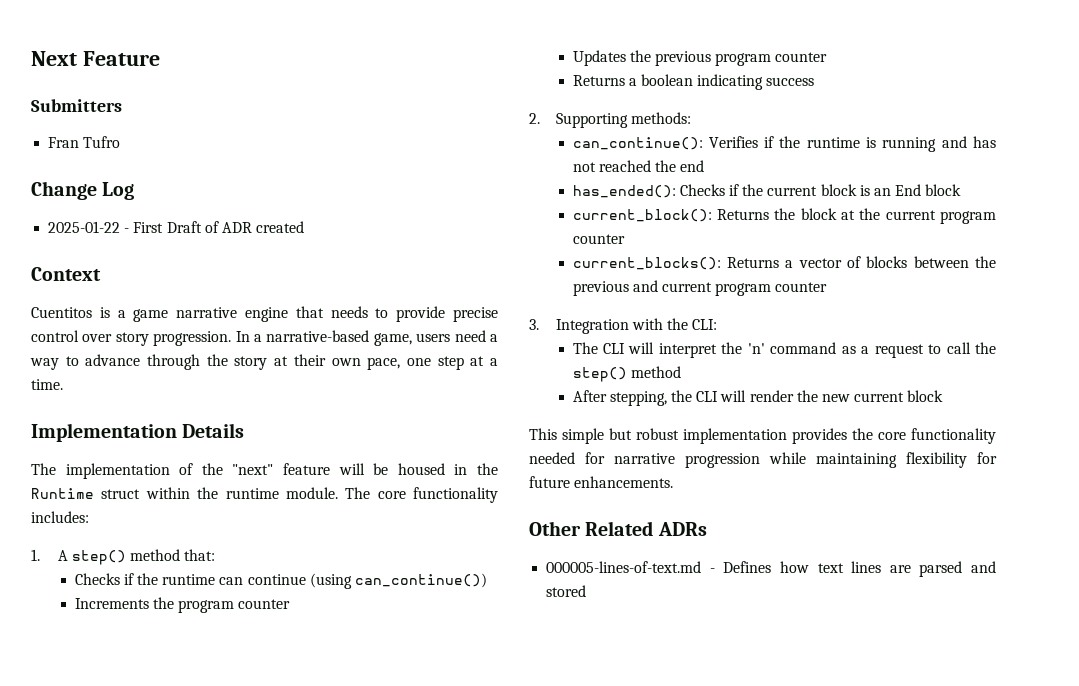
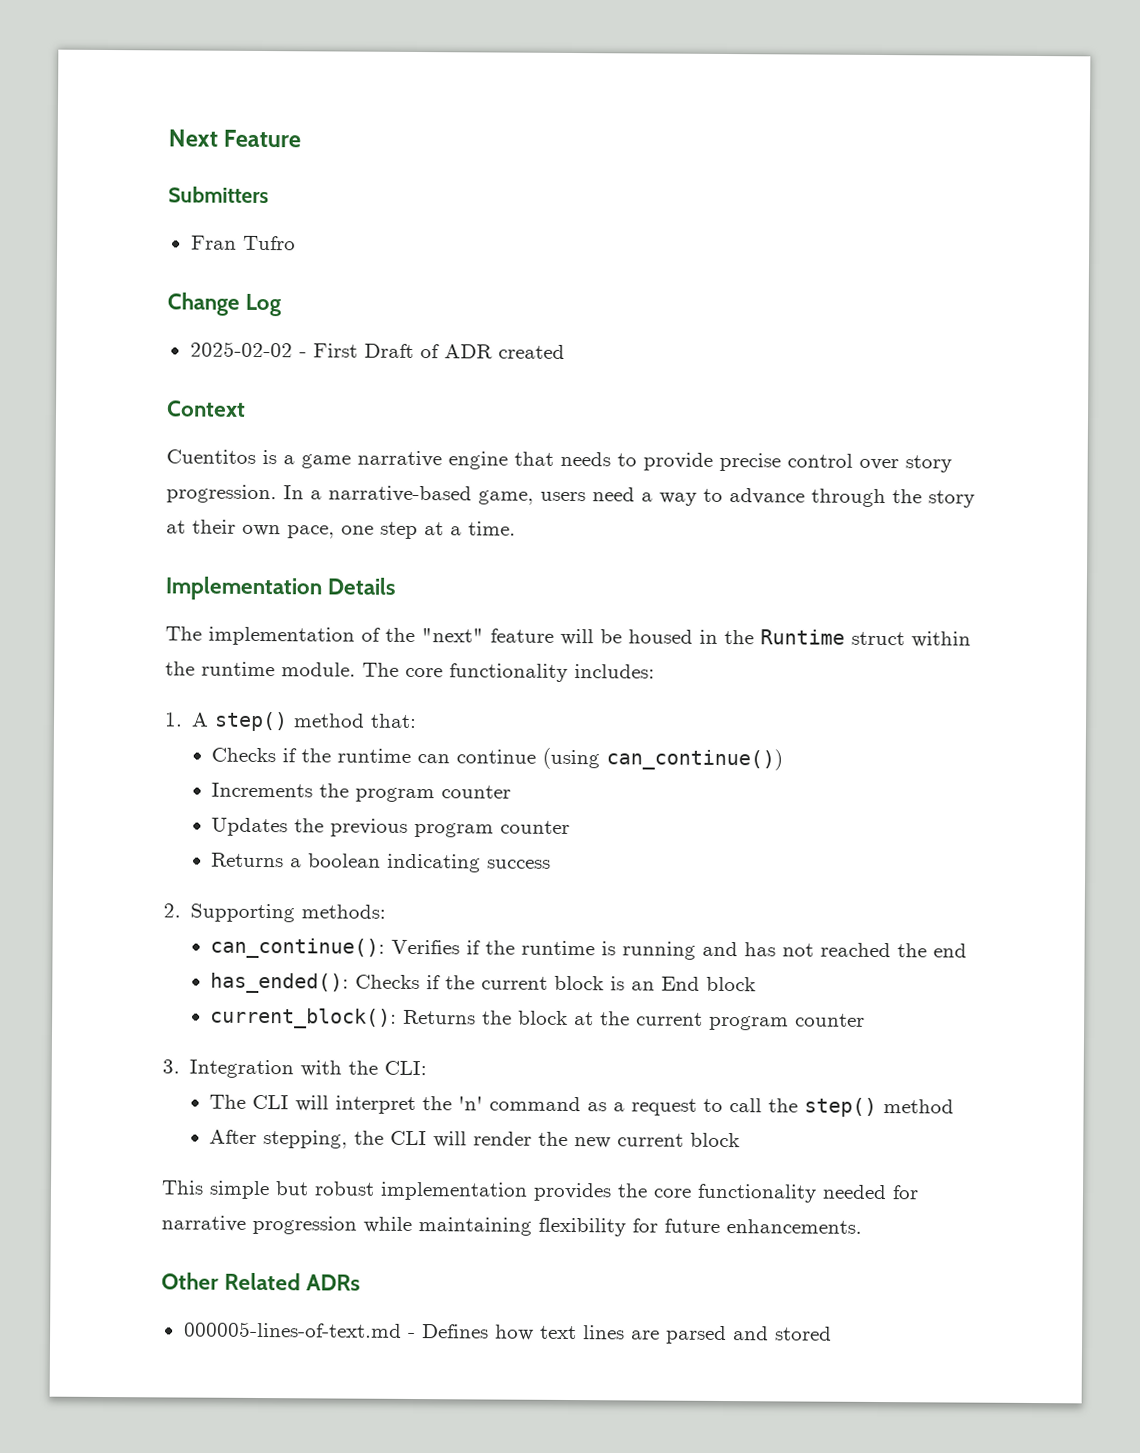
- 2025-01-22 - First Draft of ADR created
+ 2025-02-02 - First Draft of ADR created
- current_blocks(): Returns a vector of blocks between the previous and current program counter

